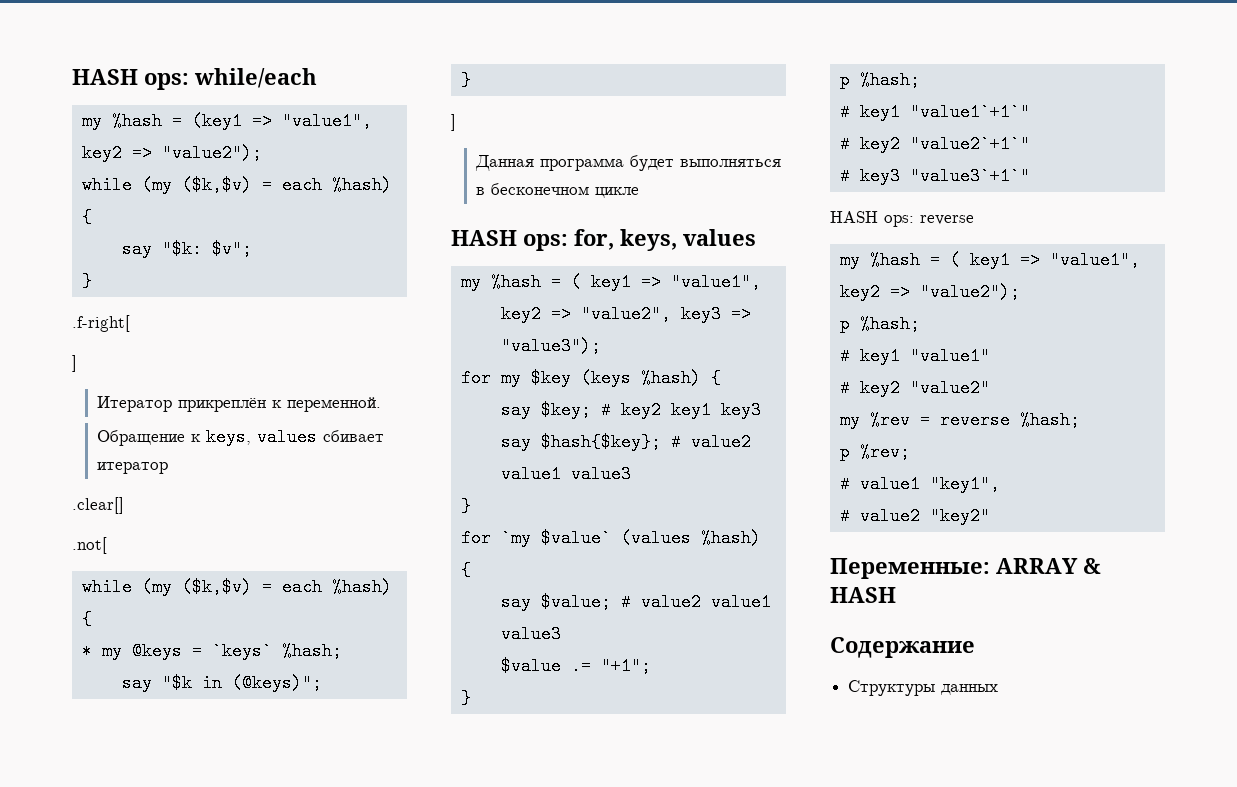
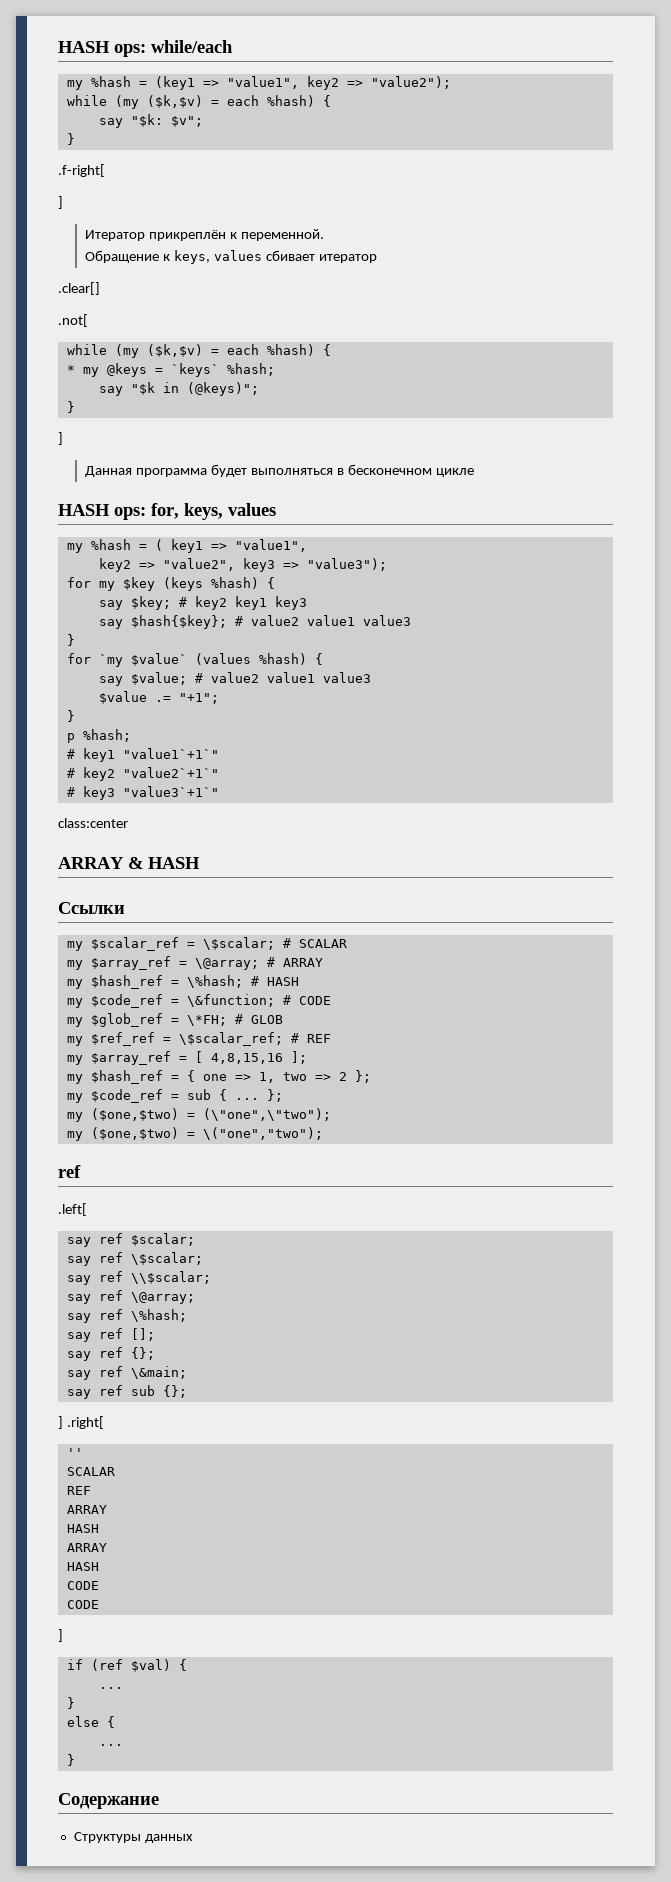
- HASH ops: reverse
- my %hash = ( key1 => "value1", key2 => "value2");
- p %hash;
- # key1 "value1"
- # key2 "value2"
- my %rev = reverse %hash;
- p %rev;
- # value1 "key1",
- # value2 "key2"
- Переменные: ARRAY & HASH
+ class:center
+ ARRAY & HASH
+ Ссылки
+ my $scalar_ref = \$scalar; # SCALAR
+ my $array_ref = \@array; # ARRAY
+ my $hash_ref = \%hash; # HASH
+ my $code_ref = \&function; # CODE
+ my $glob_ref = \*FH; # GLOB
+ my $ref_ref = \$scalar_ref; # REF
+ my $array_ref = [ 4,8,15,16 ];
+ my $hash_ref = { one => 1, two => 2 };
+ my $code_ref = sub { ... };
+ my ($one,$two) = (\"one",\"two");
+ my ($one,$two) = \("one","two");
+ ref
+ .left[
+ say ref $scalar;
+ say ref \$scalar;
+ say ref \\$scalar;
+ say ref \@array;
+ say ref \%hash;
+ say ref [];
+ say ref {};
+ say ref \&main;
+ say ref sub {};
+ ] .right[
+ ''
+ SCALAR
+ REF
+ ARRAY
+ HASH
+ ARRAY
+ HASH
+ CODE
+ CODE
+ ]
+ if (ref $val) {
+ ...
+ }
+ else {
+ ...
+ }

